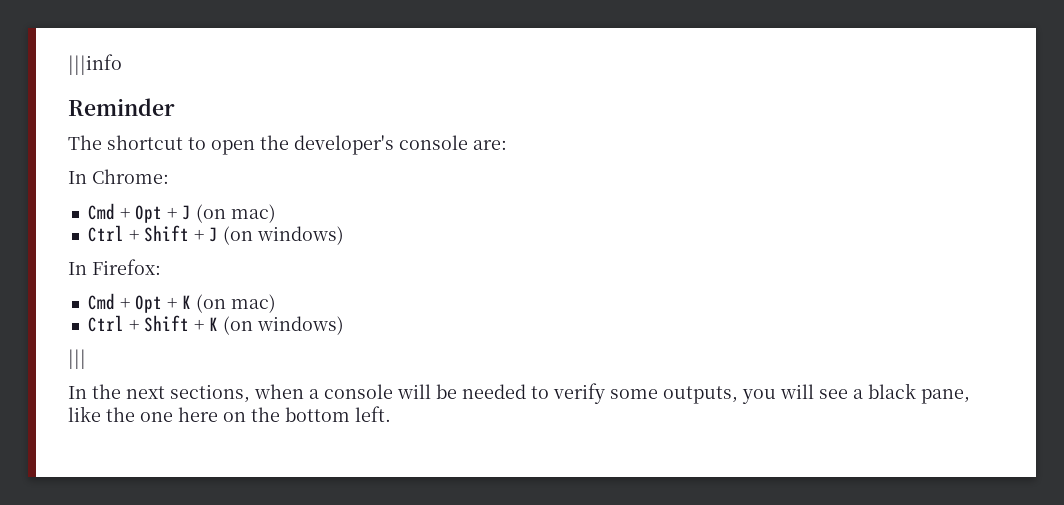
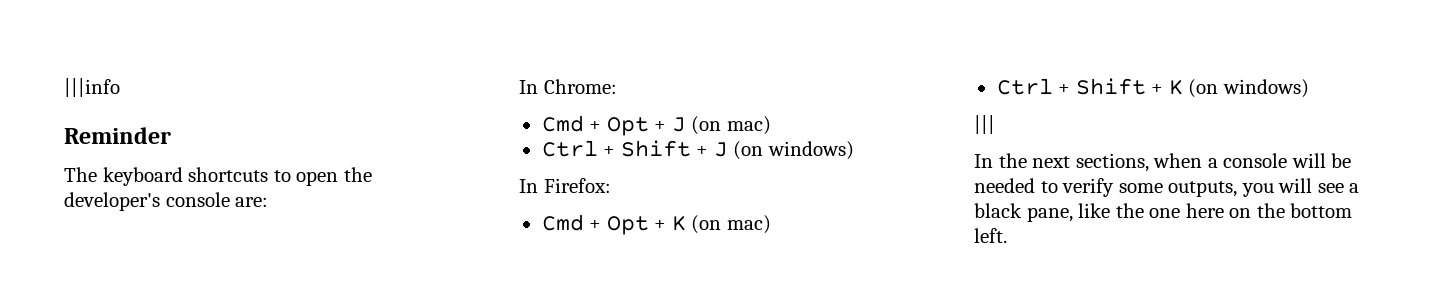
- The shortcut to open the developer's console are:
+ The keyboard shortcuts to open the developer's console are:

